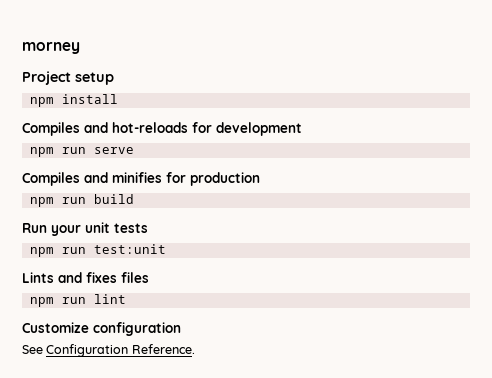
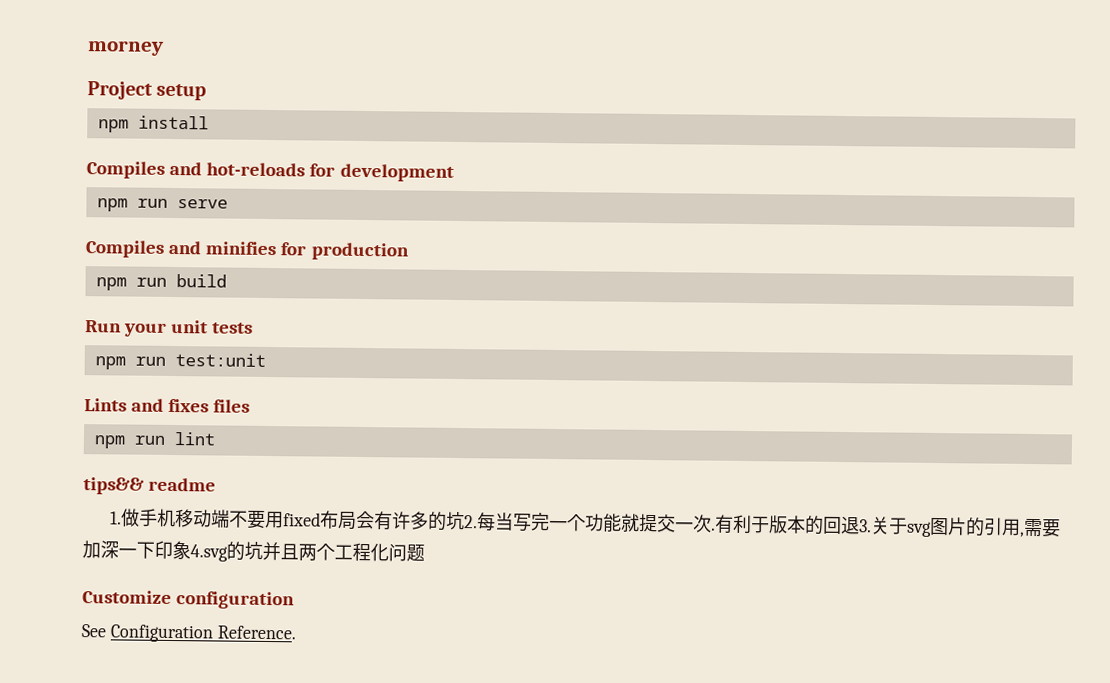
+ tips&& readme
+ 1.做手机移动端不要用fixed布局会有许多的坑2.每当写完一个功能就提交一次.有利于版本的回退3.关于svg图片的引用,需要加深一下印象4.svg的坑并且两个工程化问题

